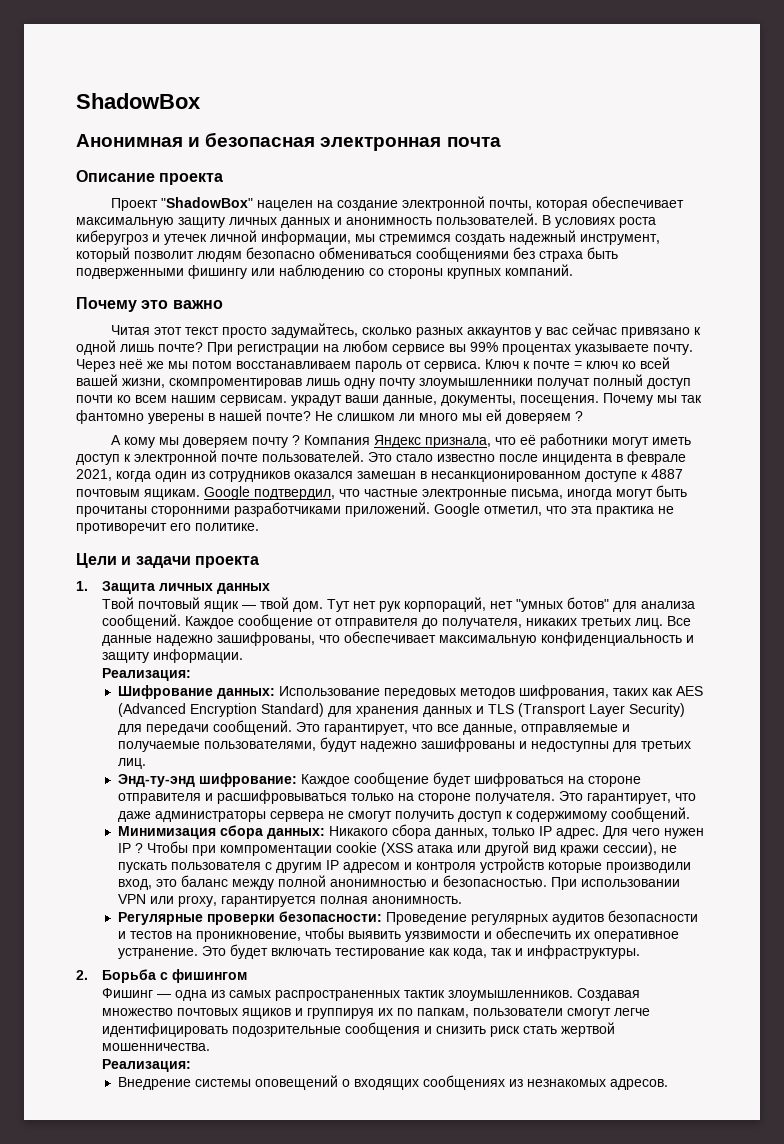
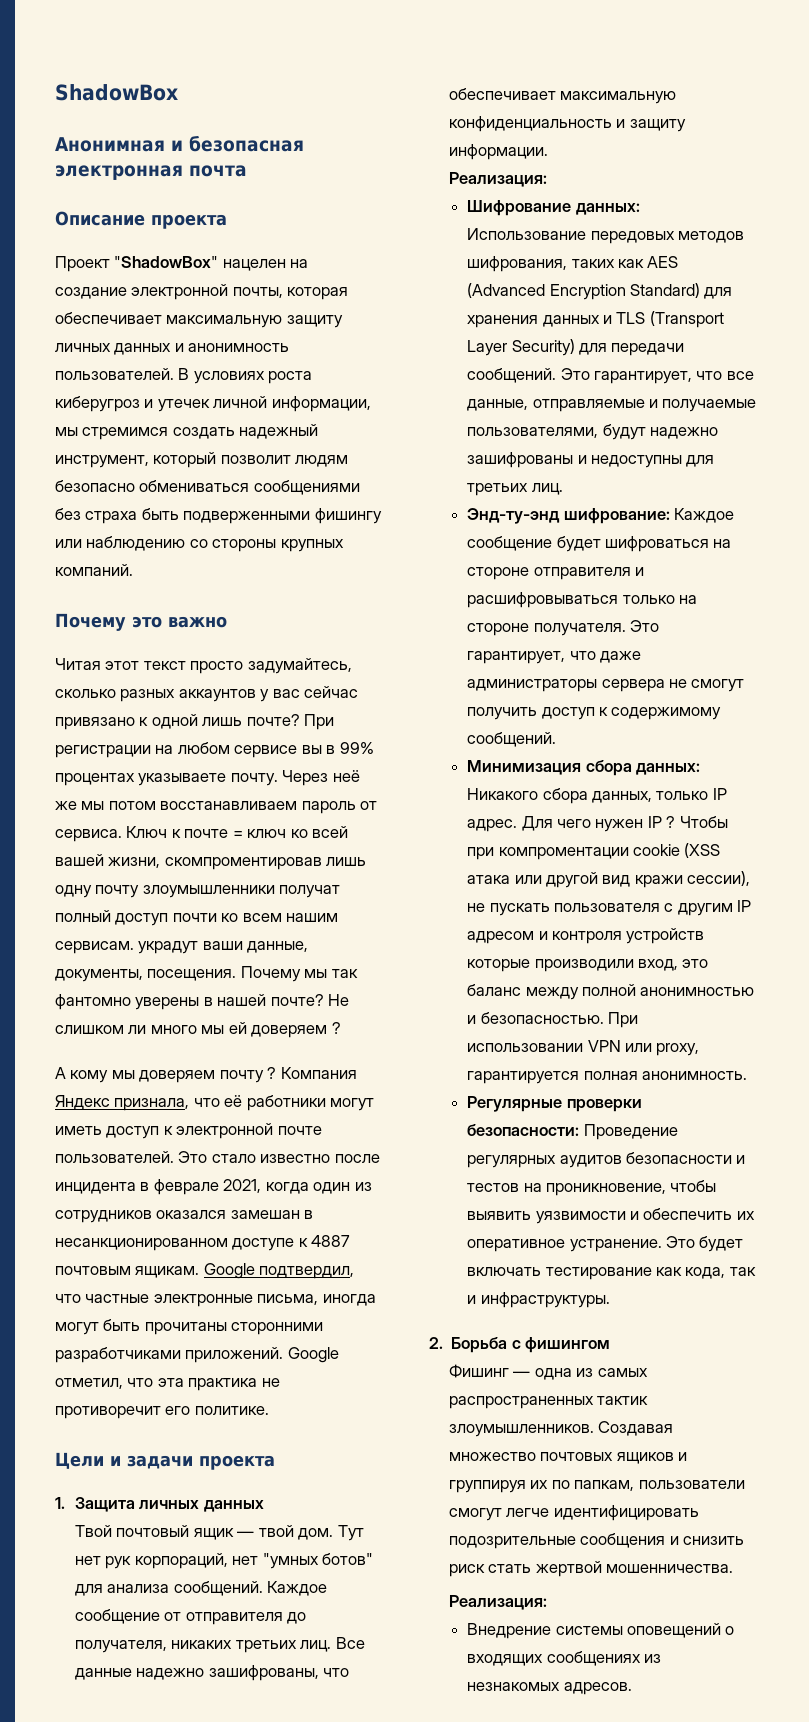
- При регистрации на любом сервисе вы 99% процентах указываете почту.
+ При регистрации на любом сервисе вы в 99% процентах указываете почту.

